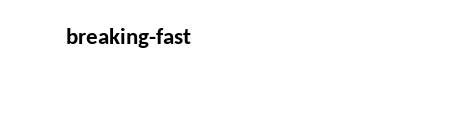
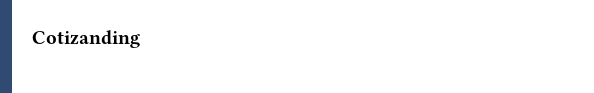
- breaking-fast
+ Cotizanding

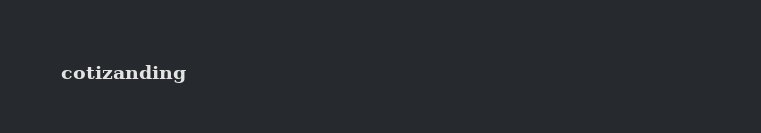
- Cotizanding
+ cotizanding

